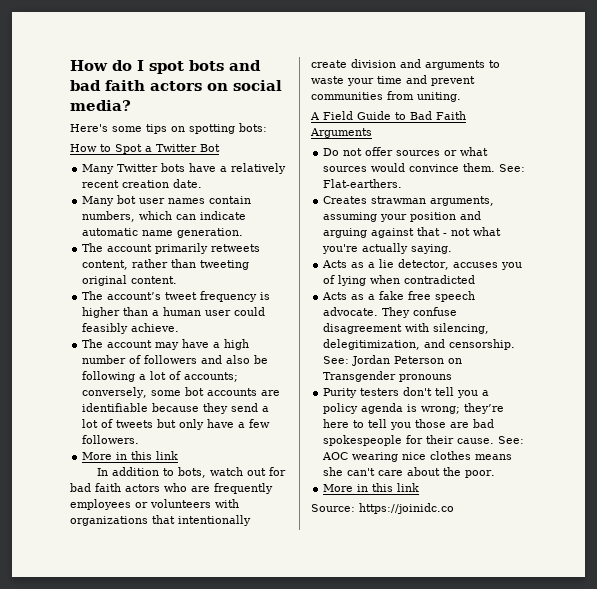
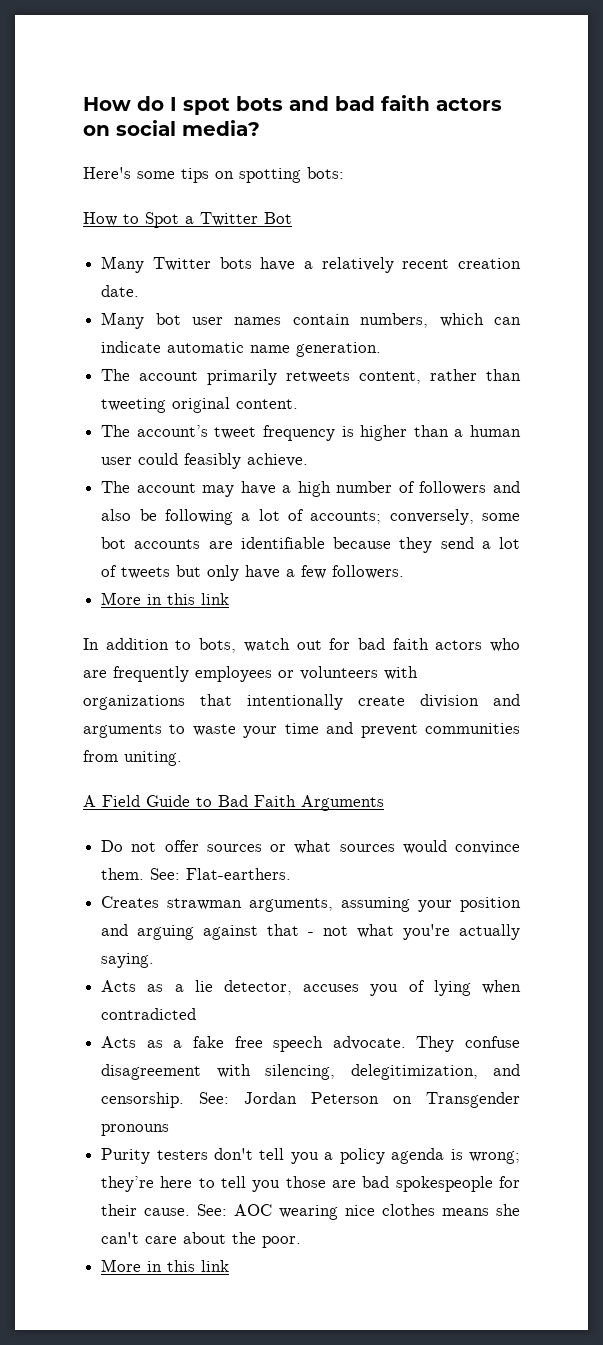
- Source: https://joinidc.co

